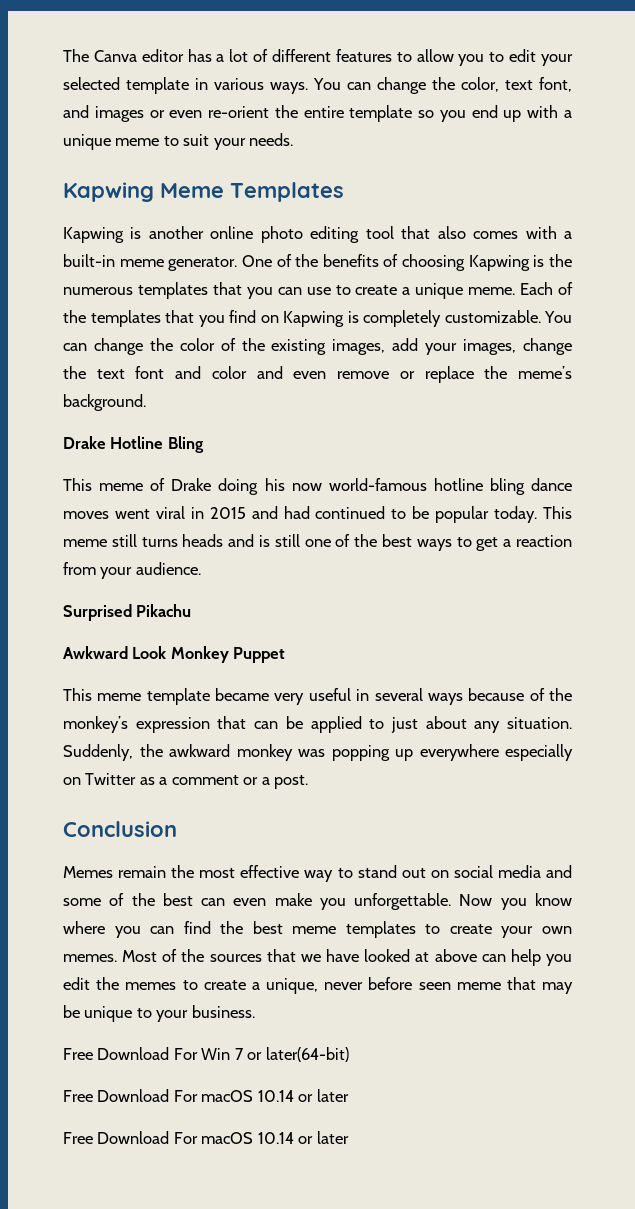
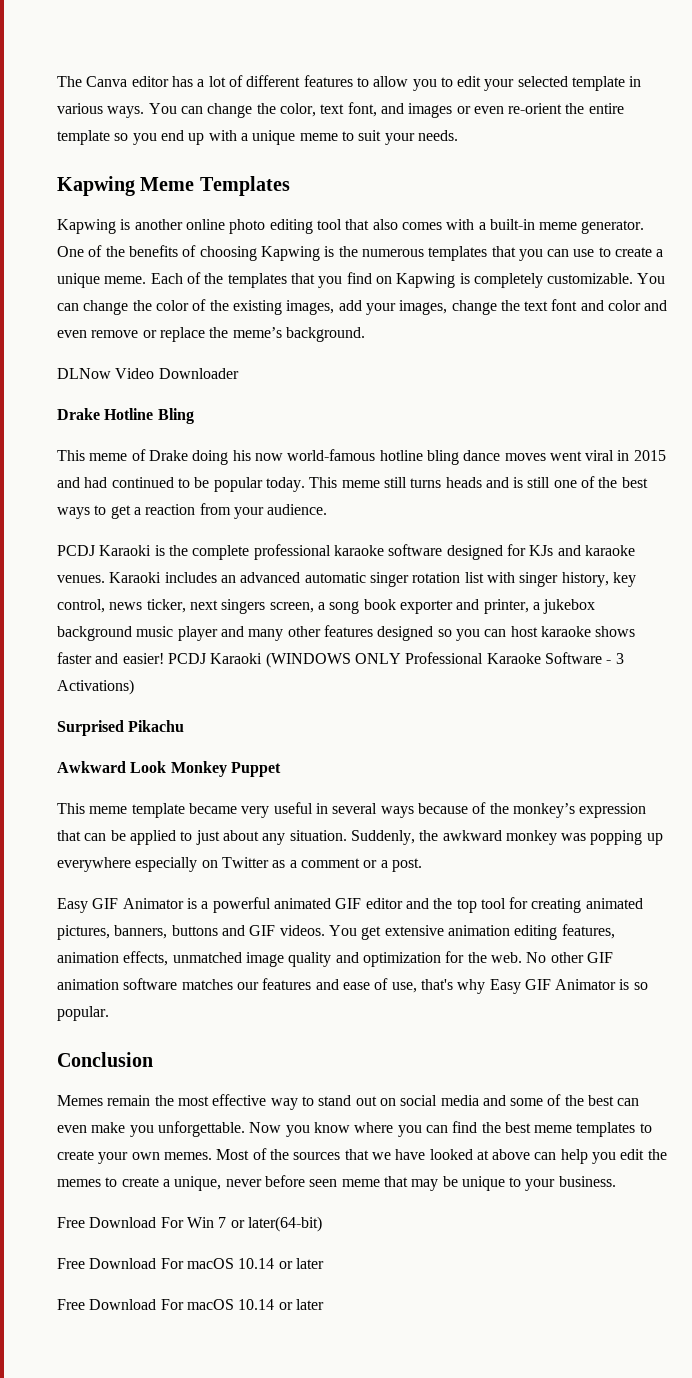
+ DLNow Video Downloader
+ PCDJ Karaoki is the complete professional karaoke software designed for KJs and karaoke venues. Karaoki includes an advanced automatic singer rotation list with singer history, key control, news ticker, next singers screen, a song book exporter and printer, a jukebox background music player and many other features designed so you can host karaoke shows faster and easier! PCDJ Karaoki (WINDOWS ONLY Professional Karaoke Software - 3 Activations)
+ Easy GIF Animator is a powerful animated GIF editor and the top tool for creating animated pictures, banners, buttons and GIF videos. You get extensive animation editing features, animation effects, unmatched image quality and optimization for the web. No other GIF animation software matches our features and ease of use, that's why Easy GIF Animator is so popular.

